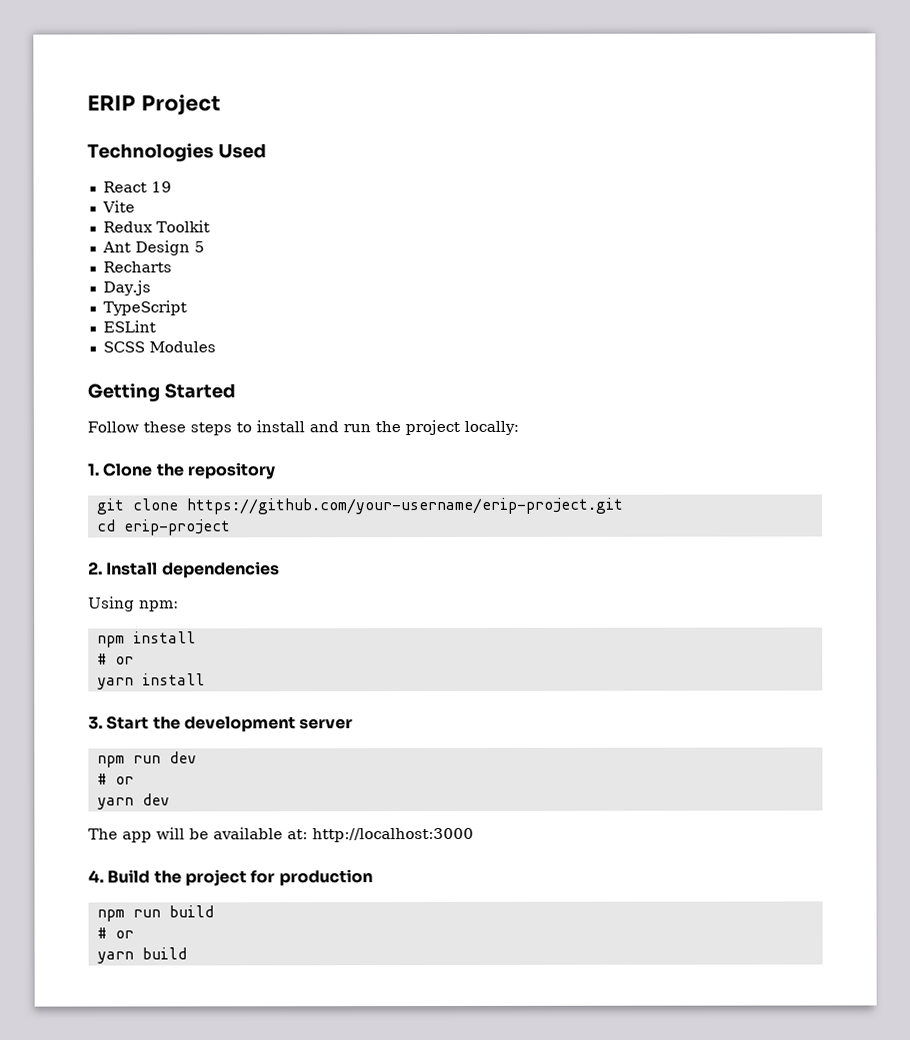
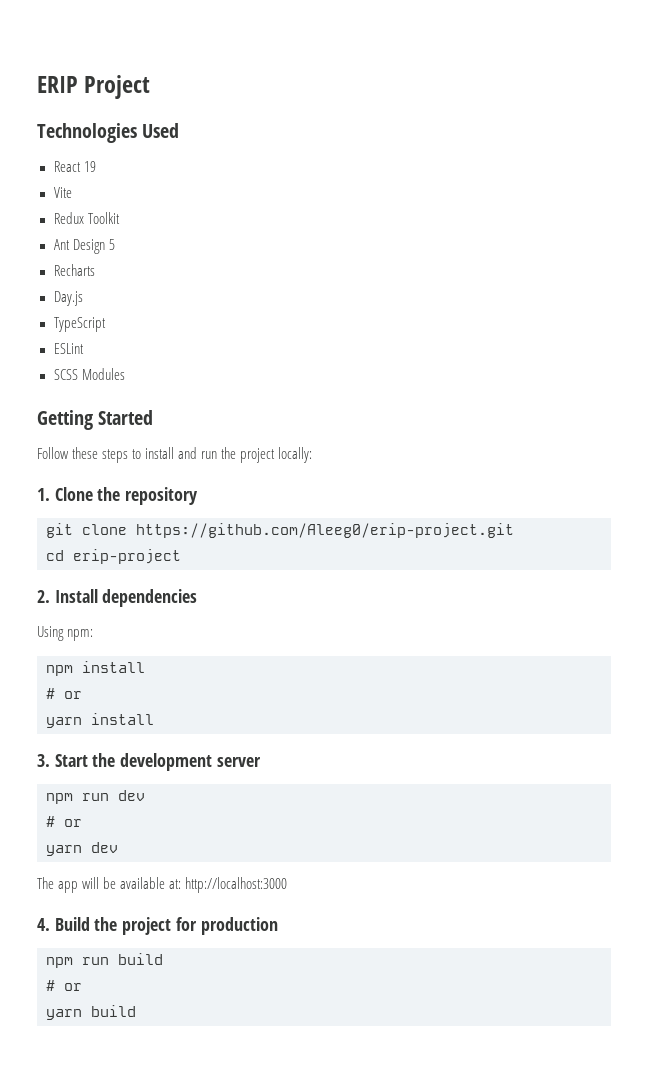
- git clone https://github.com/your-username/erip-project.git
+ git clone https://github.com/Aleeg0/erip-project.git

